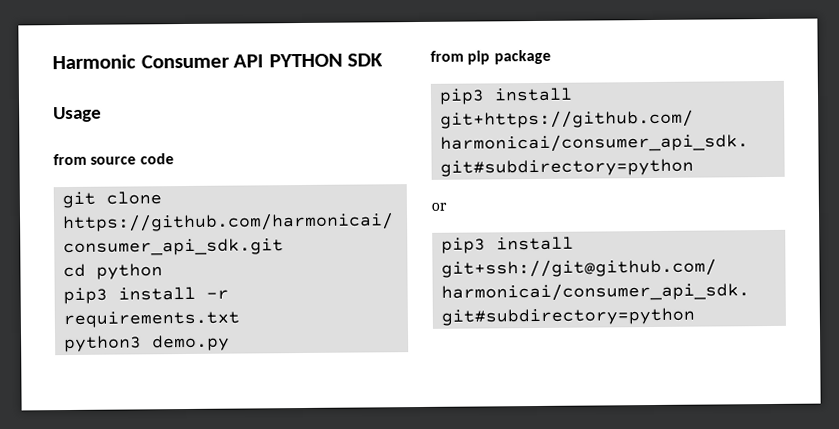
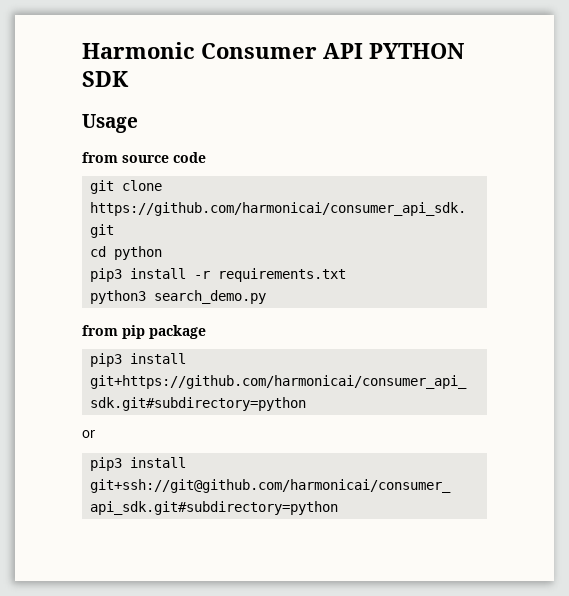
- python3 demo.py
+ python3 search_demo.py

